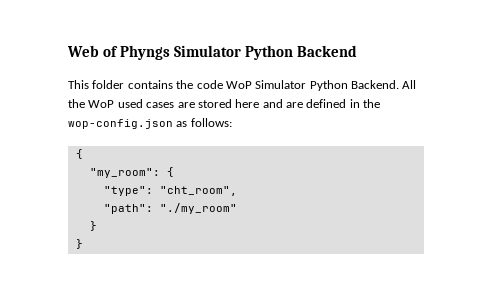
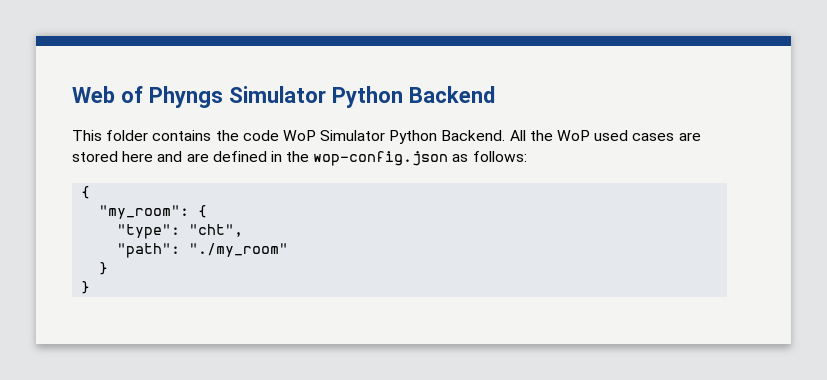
- "type": "cht_room",
+ "type": "cht",

